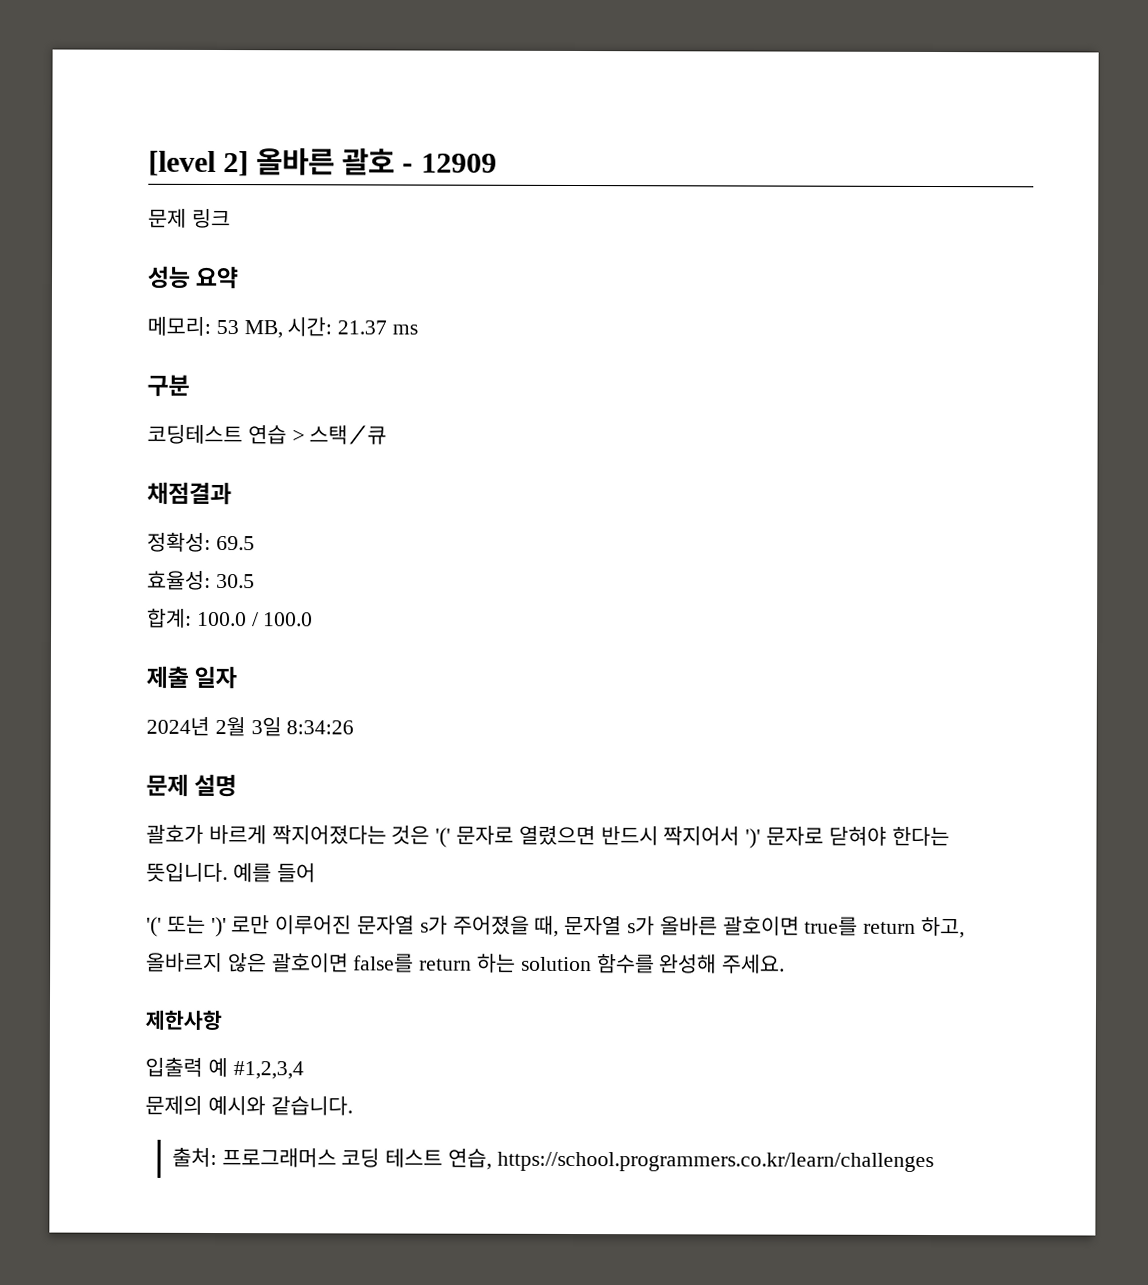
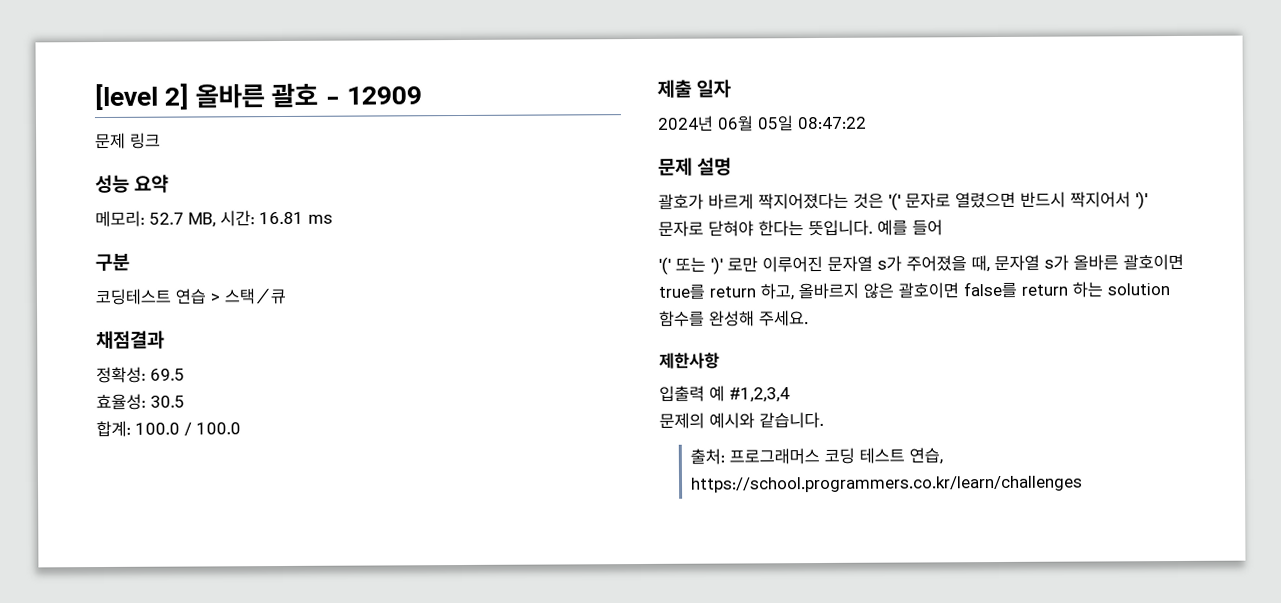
- 메모리: 53 MB, 시간: 21.37 ms
+ 메모리: 52.7 MB, 시간: 16.81 ms
- 2024년 2월 3일 8:34:26
+ 2024년 06월 05일 08:47:22

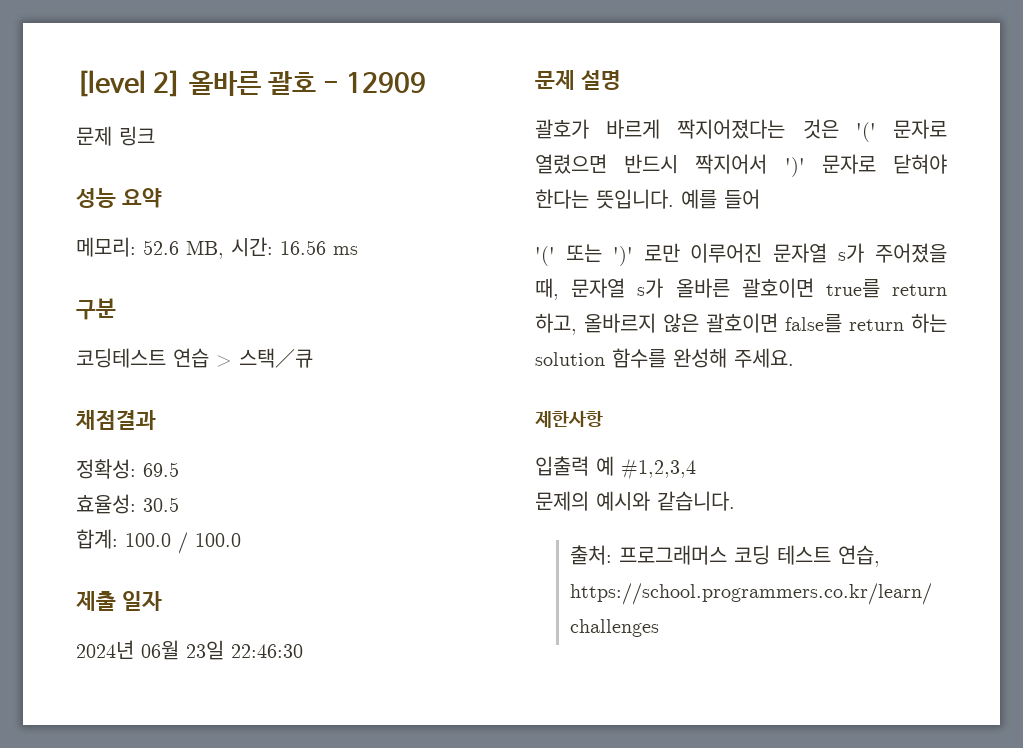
- 메모리: 52.7 MB, 시간: 16.81 ms
+ 메모리: 52.6 MB, 시간: 16.56 ms
- 2024년 06월 05일 08:47:22
+ 2024년 06월 23일 22:46:30

